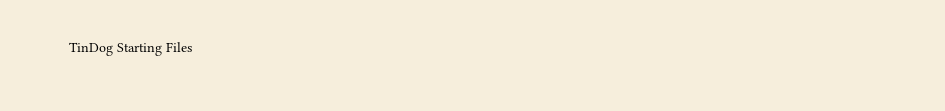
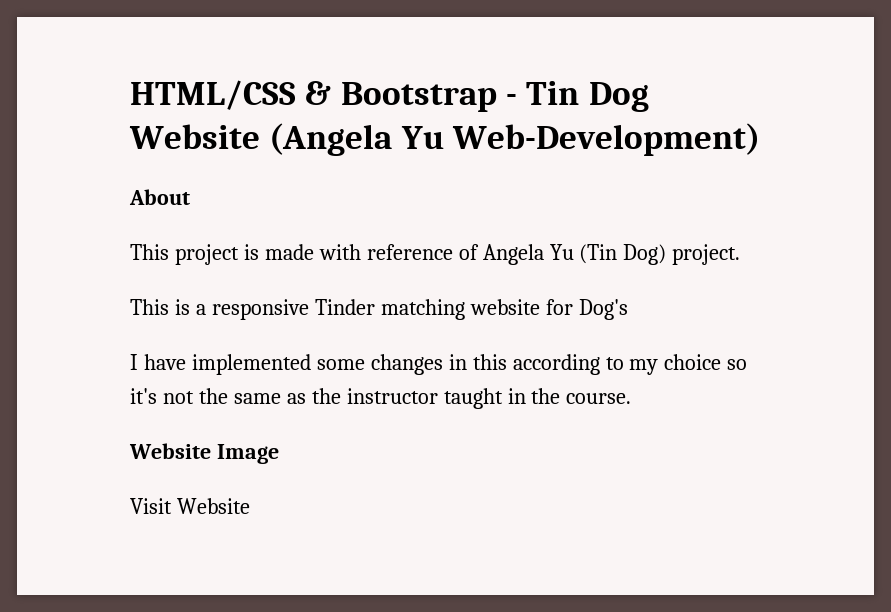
- TinDog Starting Files
+ HTML/CSS & Bootstrap - Tin Dog Website (Angela Yu Web-Development)
+ About
+ This project is made with reference of Angela Yu (Tin Dog) project.
+ This is a responsive Tinder matching website for Dog's
+ I have implemented some changes in this according to my choice so it's not the same as the instructor taught in the course.
+ Website Image
+ Visit Website

